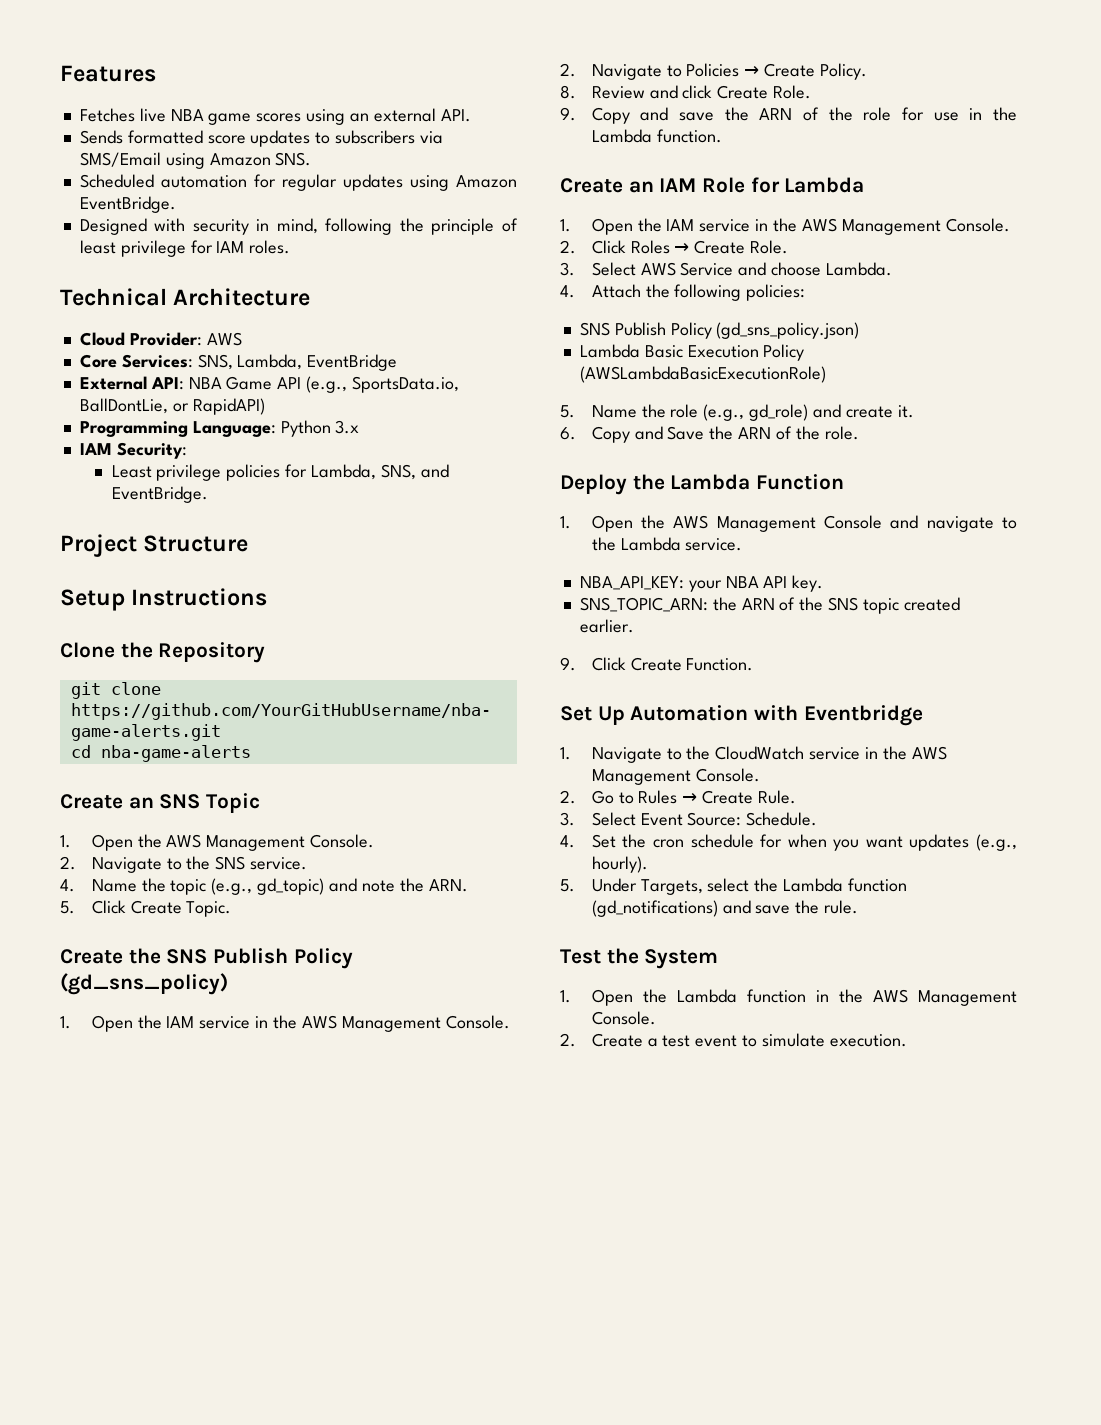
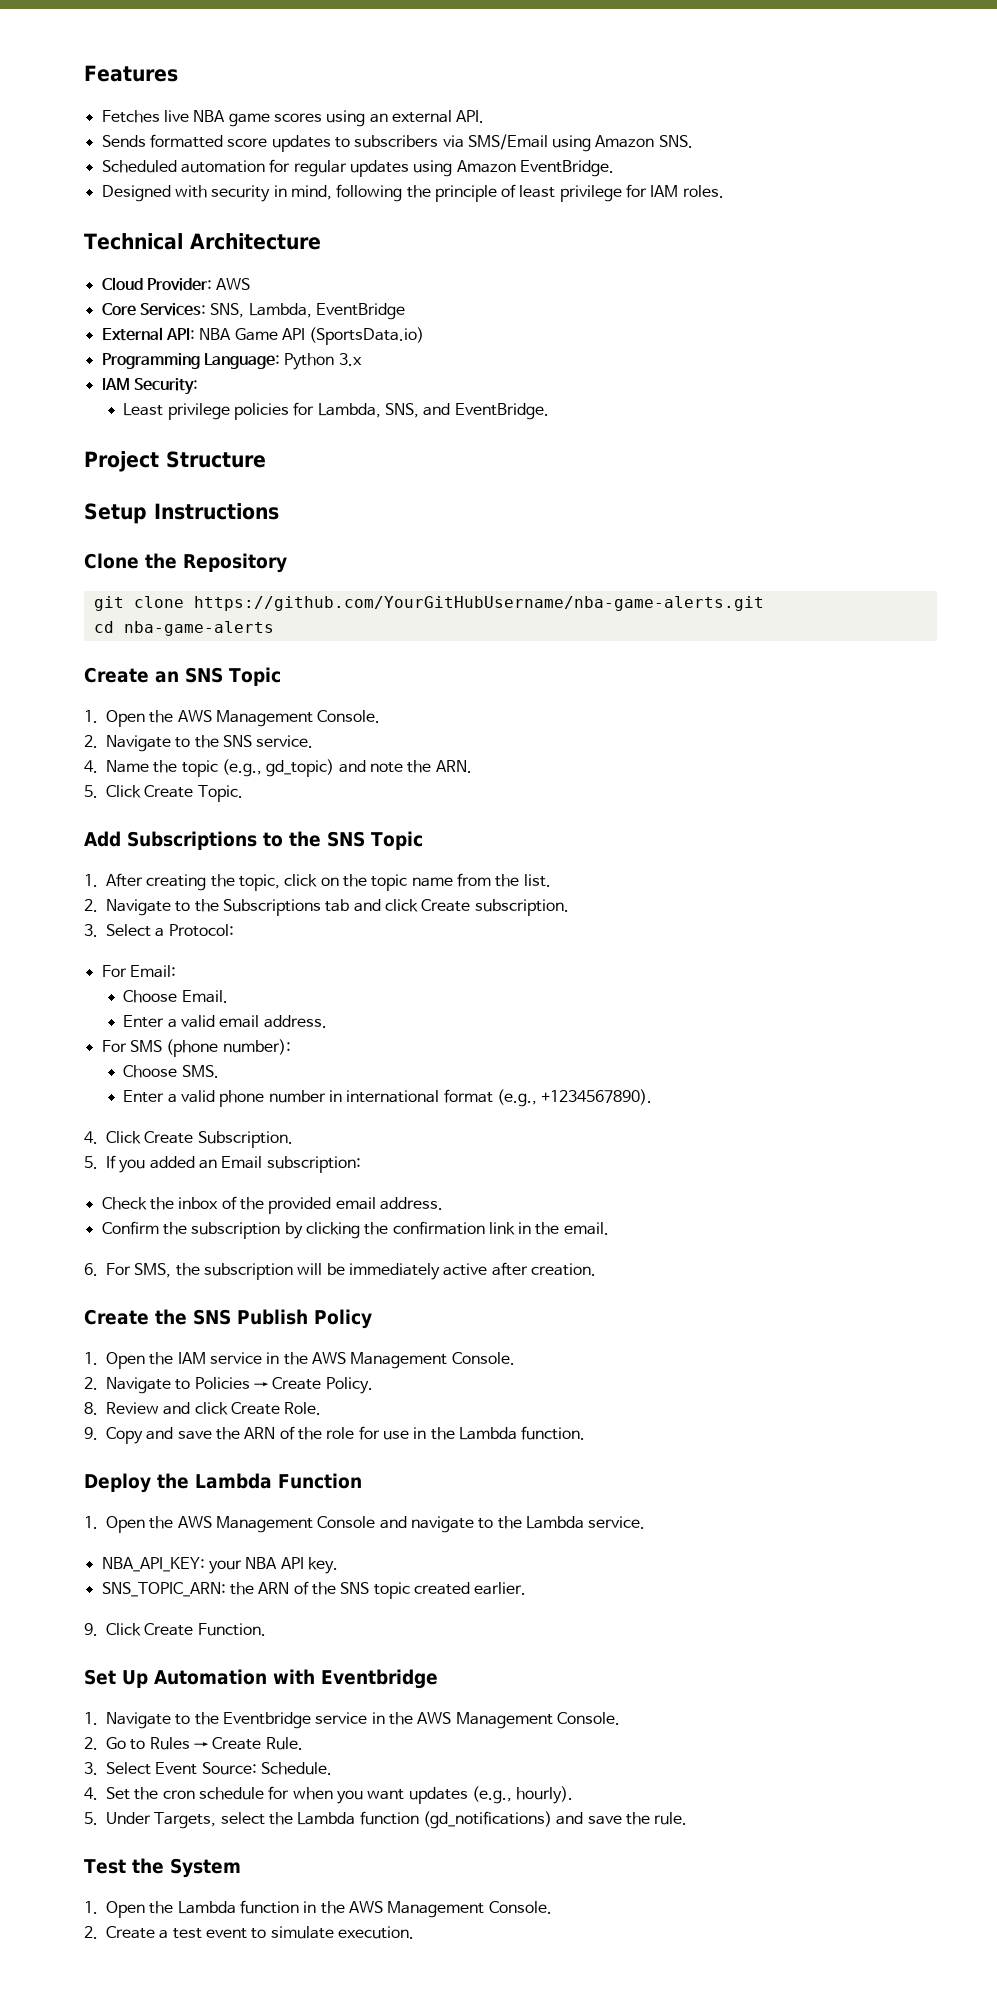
- External API: NBA Game API (e.g., SportsData.io, BallDontLie, or RapidAPI)
+ External API: NBA Game API (SportsData.io)
+ Add Subscriptions to the SNS Topic
+ 1. After creating the topic, click on the topic name from the list.
+ 2. Navigate to the Subscriptions tab and click Create subscription.
+ 3. Select a Protocol:
+ For Email:
+ Choose Email.
+ Enter a valid email address.
+ For SMS (phone number):
+ Choose SMS.
+ Enter a valid phone number in international format (e.g., +1234567890).
+ 4. Click Create Subscription.
+ 5. If you added an Email subscription:
+ Check the inbox of the provided email address.
+ Confirm the subscription by clicking the confirmation link in the email.
+ 6. For SMS, the subscription will be immediately active after creation.
- Create the SNS Publish Policy (gd_sns_policy)
+ Create the SNS Publish Policy
- Create an IAM Role for Lambda
- 1. Open the IAM service in the AWS Management Console.
- 2. Click Roles → Create Role.
- 3. Select AWS Service and choose Lambda.
- 4. Attach the following policies:
- SNS Publish Policy (gd_sns_policy.json)
- Lambda Basic Execution Policy (AWSLambdaBasicExecutionRole)
- 5. Name the role (e.g., gd_role) and create it.
- 6. Copy and Save the ARN of the role.
- 1. Navigate to the CloudWatch service in the AWS Management Console.
+ 1. Navigate to the Eventbridge service in the AWS Management Console.

